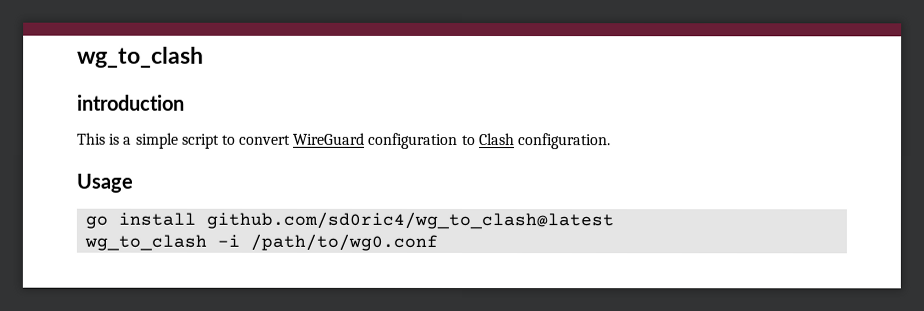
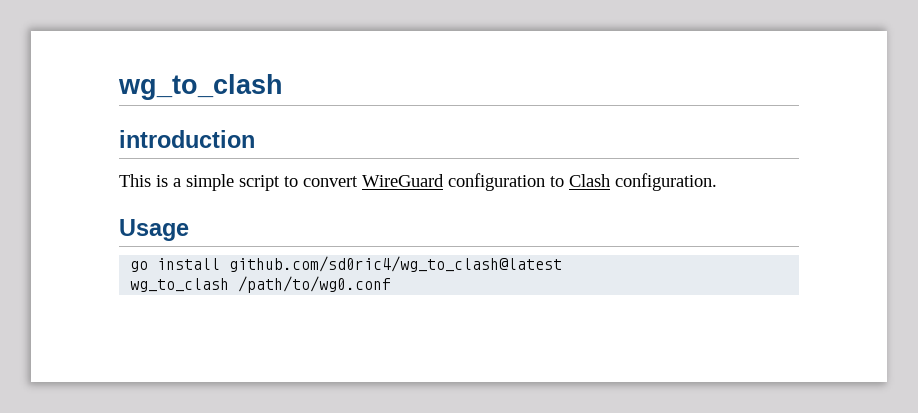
- wg_to_clash -i /path/to/wg0.conf
+ wg_to_clash /path/to/wg0.conf

